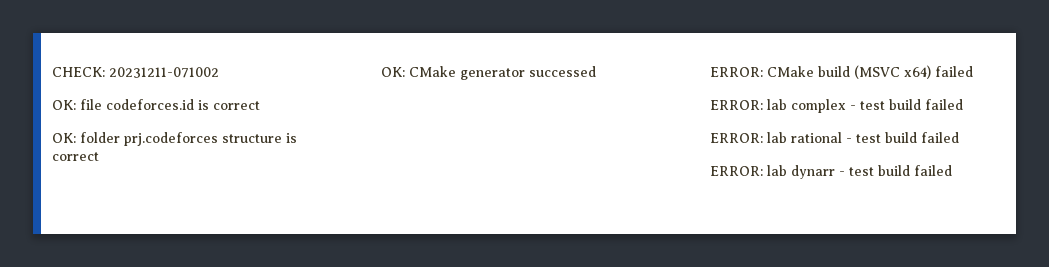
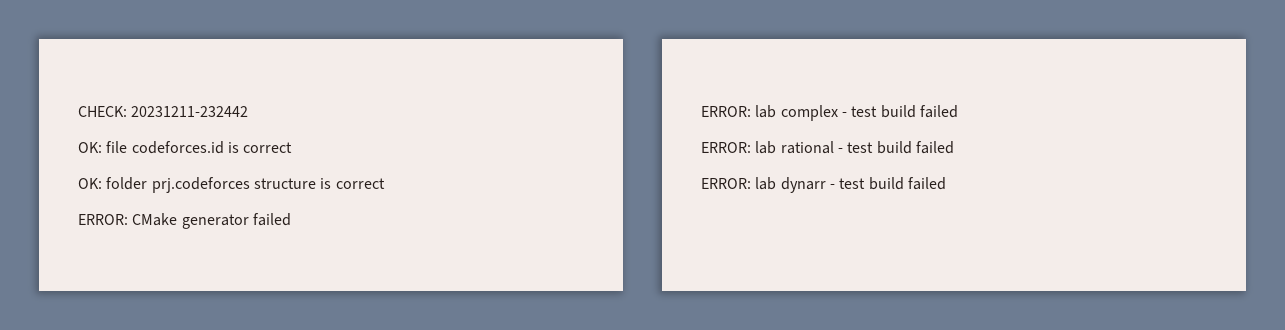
- CHECK: 20231211-071002
+ CHECK: 20231211-232442
- OK: CMake generator successed
- ERROR: CMake build (MSVC x64) failed
+ ERROR: CMake generator failed

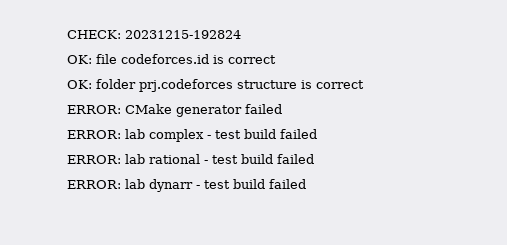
- CHECK: 20231211-232442
+ CHECK: 20231215-192824

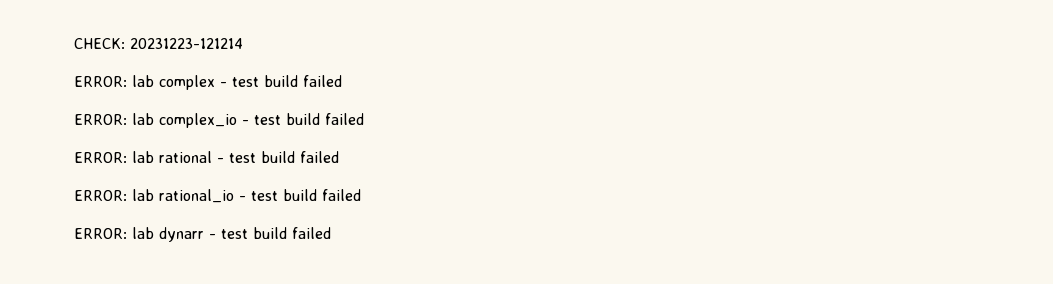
- CHECK: 20231215-192824
- OK: file codeforces.id is correct
- OK: folder prj.codeforces structure is correct
- ERROR: CMake generator failed
+ CHECK: 20231223-121214
  ERROR: lab complex - test build failed
+ ERROR: lab complex_io - test build failed
+ ERROR: lab rational_io - test build failed

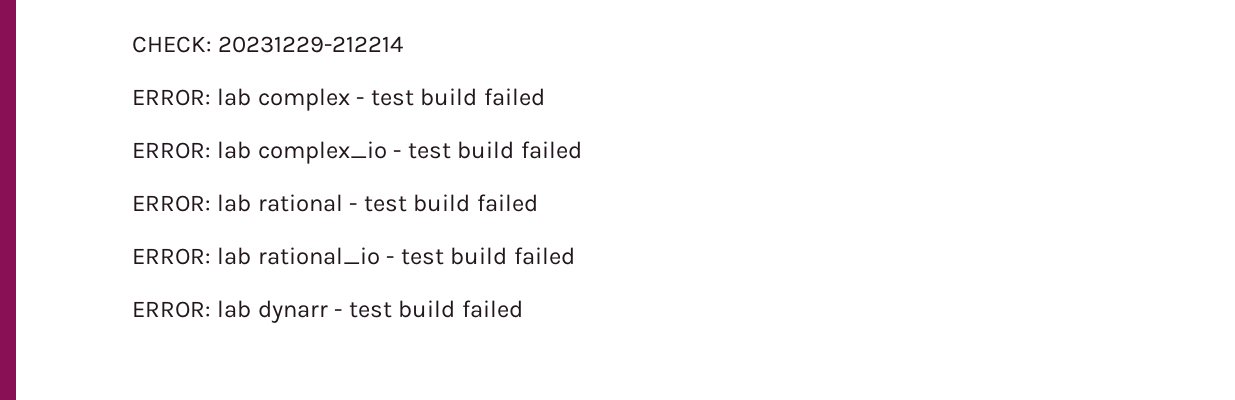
- CHECK: 20231223-121214
+ CHECK: 20231229-212214

